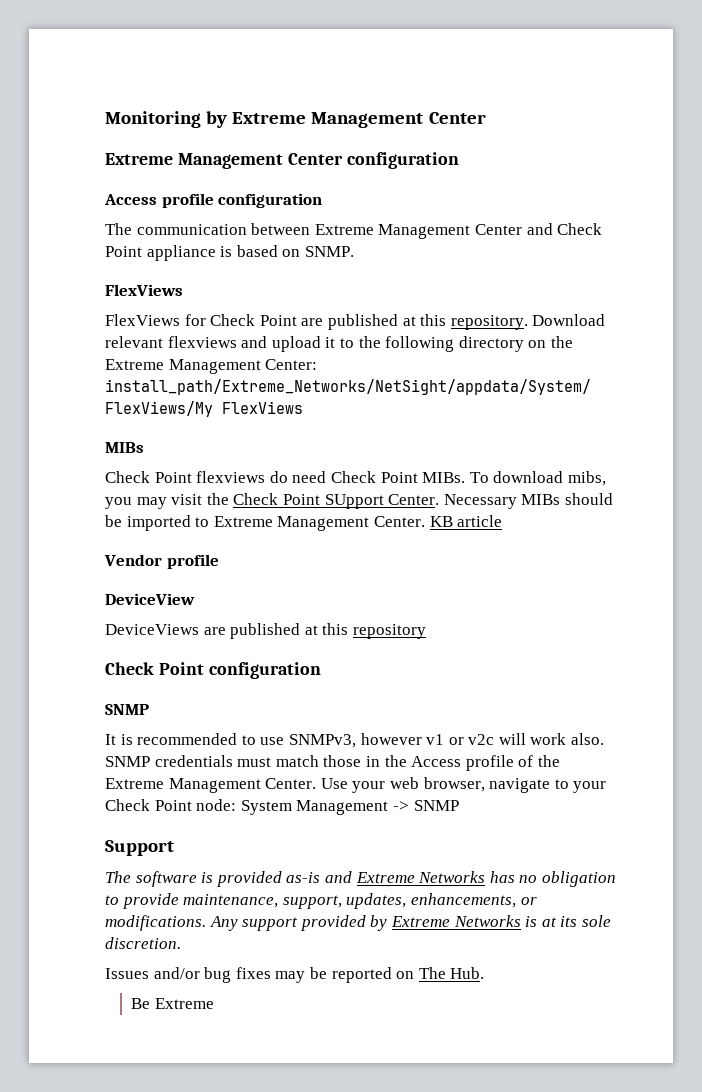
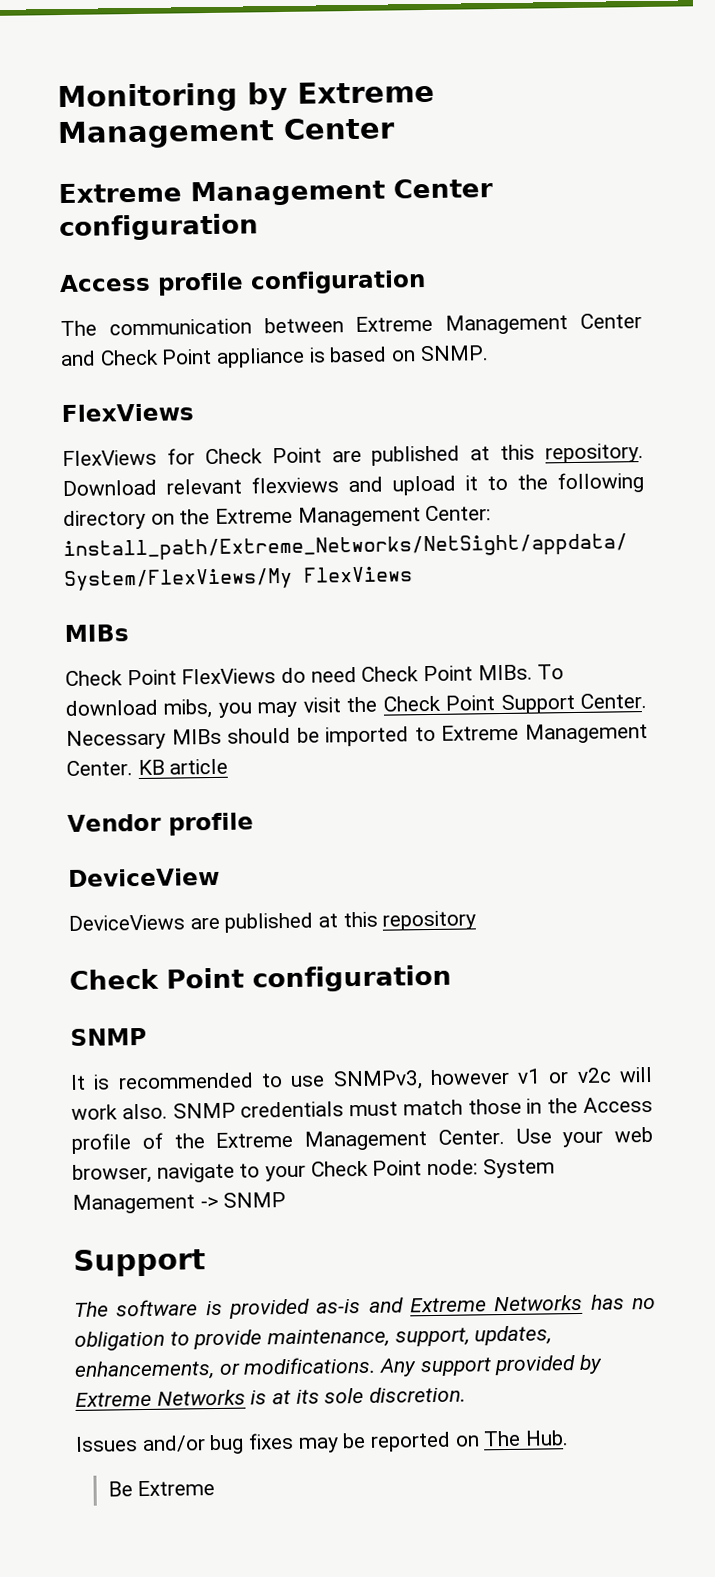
- Check Point flexviews do need Check Point MIBs.
+ Check Point FlexViews do need Check Point MIBs.
- To download mibs, you may visit the Check Point SUpport Center.
+ To download mibs, you may visit the Check Point Support Center.

